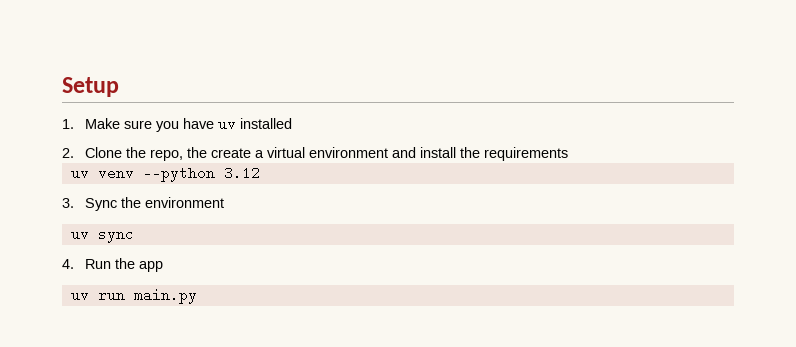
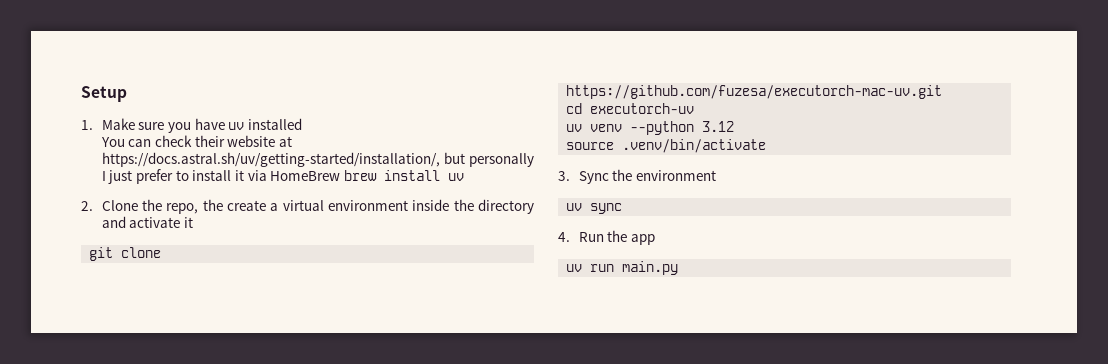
+ You can check their website at https://docs.astral.sh/uv/getting-started/installation/, but personally I just prefer to install it via HomeBrew brew install uv
- 2. Clone the repo, the create a virtual environment and install the requirements
+ 2. Clone the repo, the create a virtual environment inside the directory and activate it
+ git clone https://github.com/fuzesa/executorch-mac-uv.git
+ cd executorch-uv
+ source .venv/bin/activate

